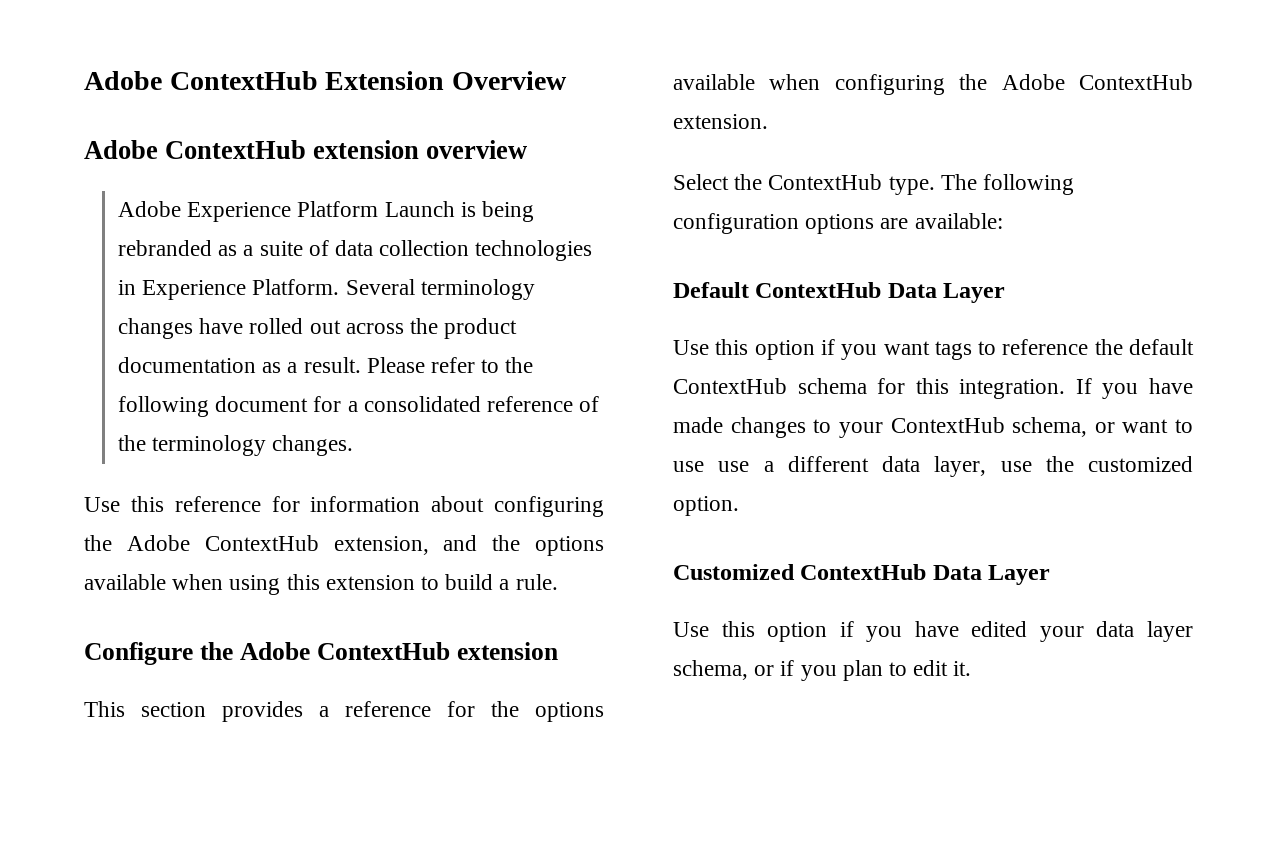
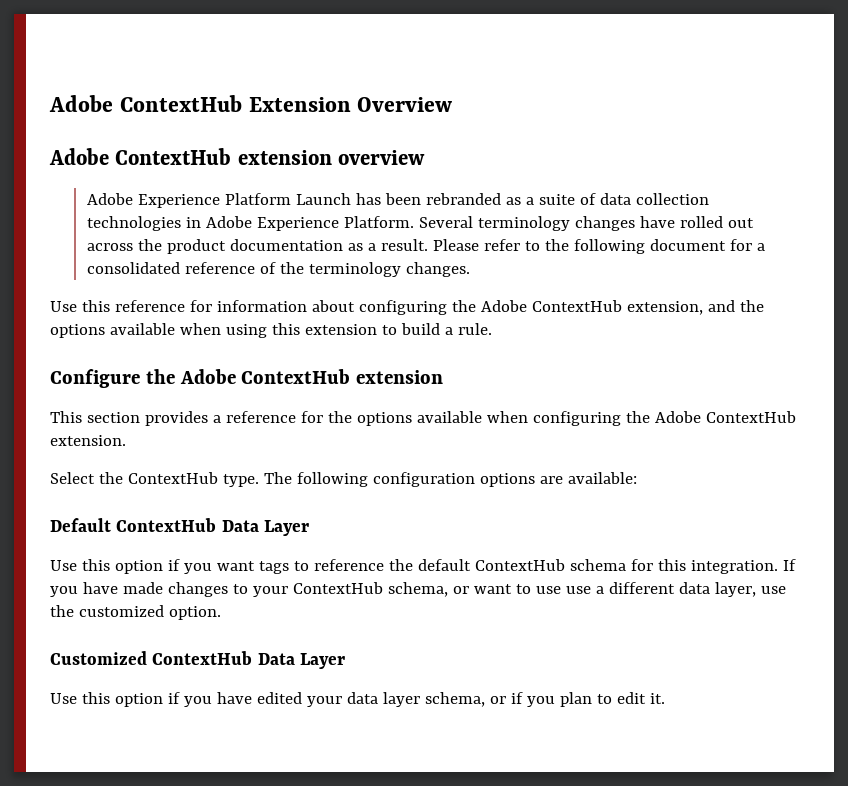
- Adobe Experience Platform Launch is being rebranded as a suite of data collection technologies in Experience Platform.
+ Adobe Experience Platform Launch has been rebranded as a suite of data collection technologies in Adobe Experience Platform.

